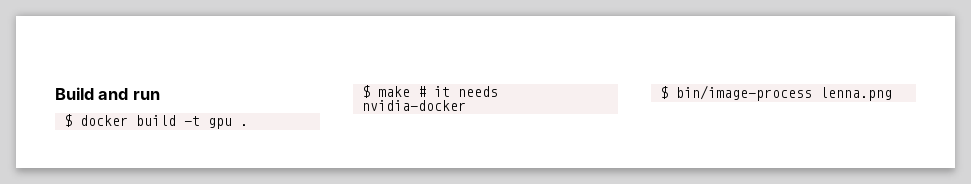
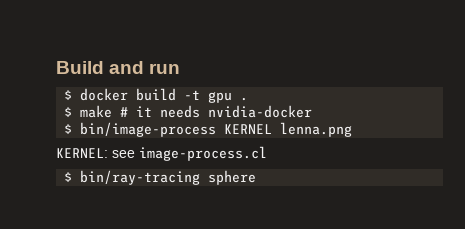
- $ bin/image-process lenna.png
+ $ bin/image-process KERNEL lenna.png
+ KERNEL: see image-process.cl
+ $ bin/ray-tracing sphere

